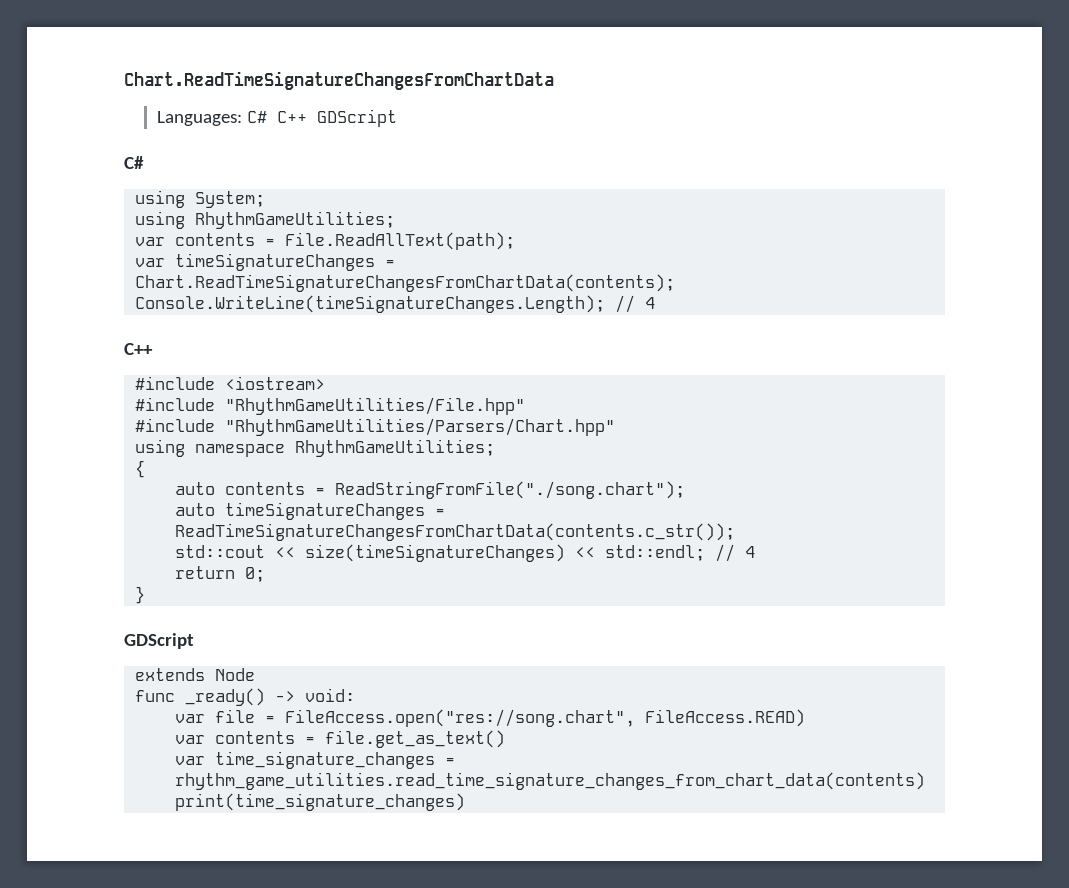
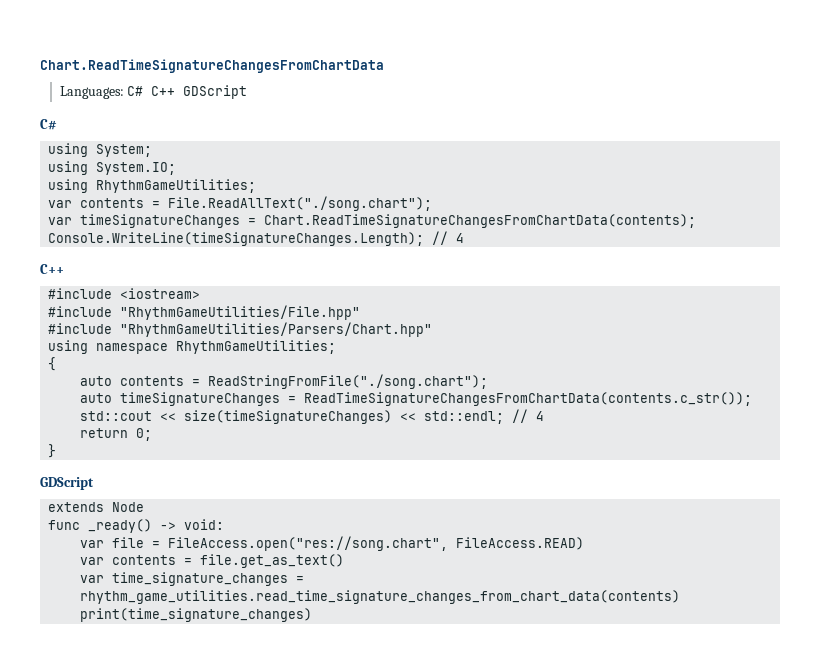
+ using System.IO;
- var contents = File.ReadAllText(path);
+ var contents = File.ReadAllText("./song.chart");

